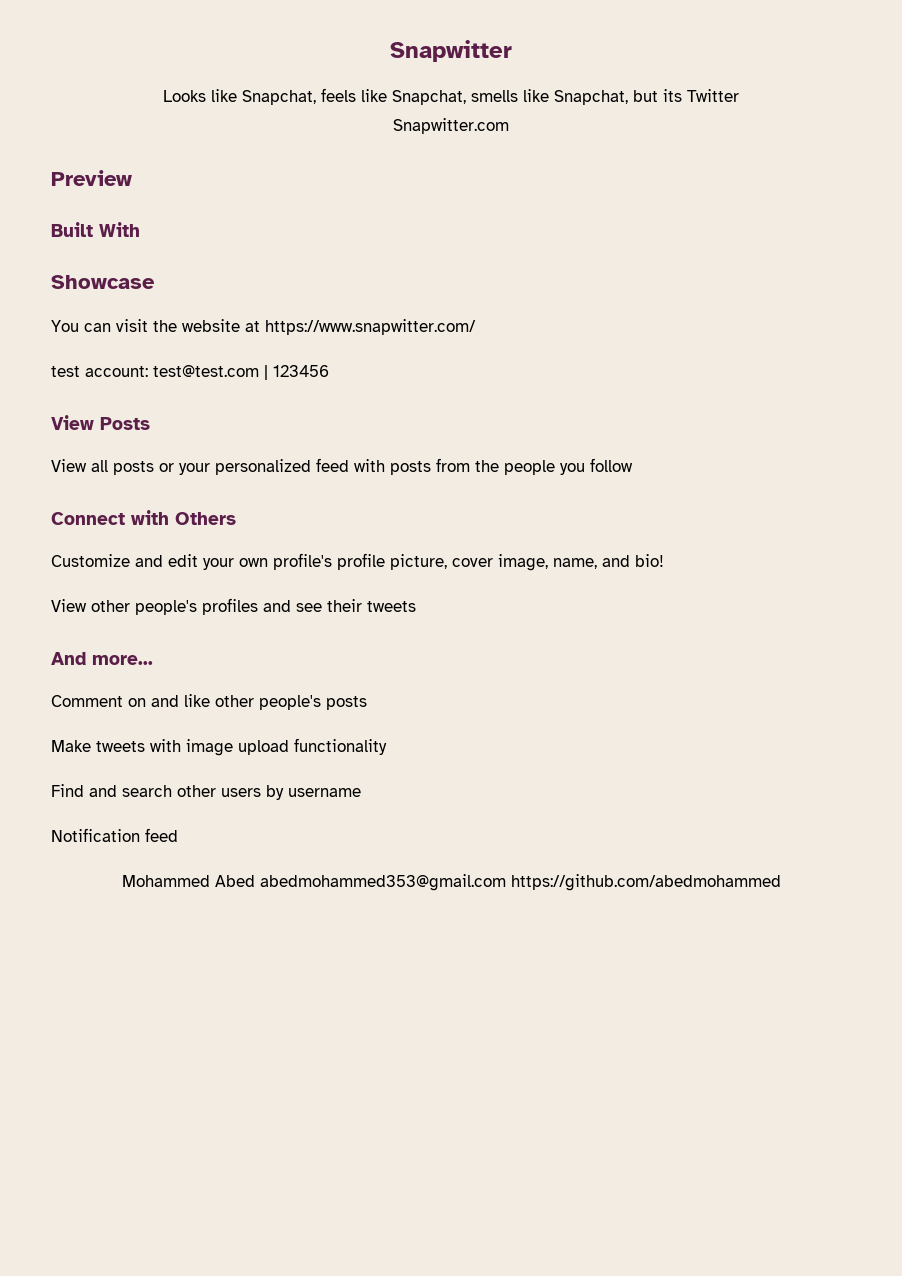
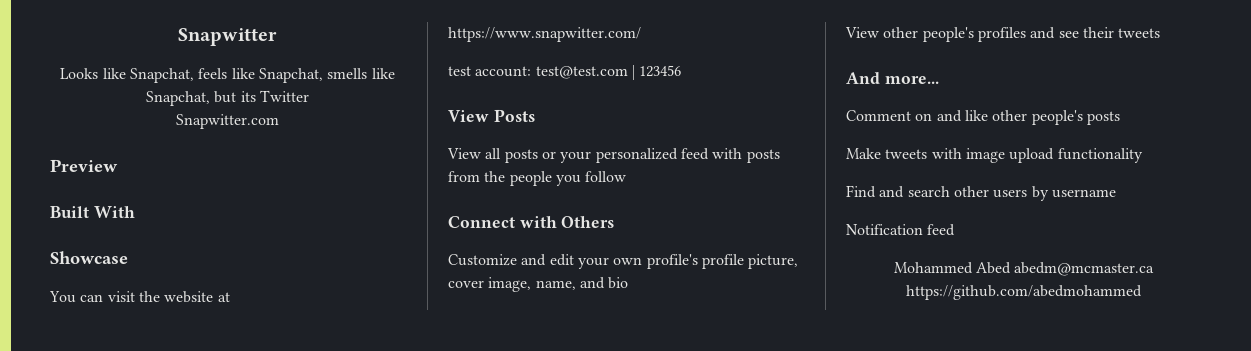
- Customize and edit your own profile's profile picture, cover image, name, and bio!
+ Customize and edit your own profile's profile picture, cover image, name, and bio
- Mohammed Abed abedmohammed353@gmail.com https://github.com/abedmohammed
+ Mohammed Abed abedm@mcmaster.ca https://github.com/abedmohammed

